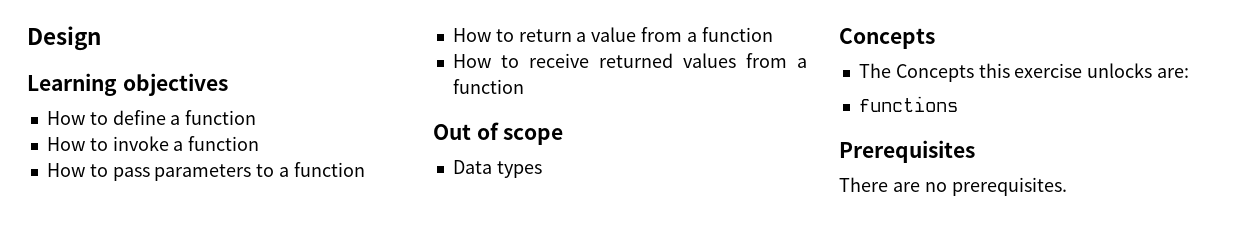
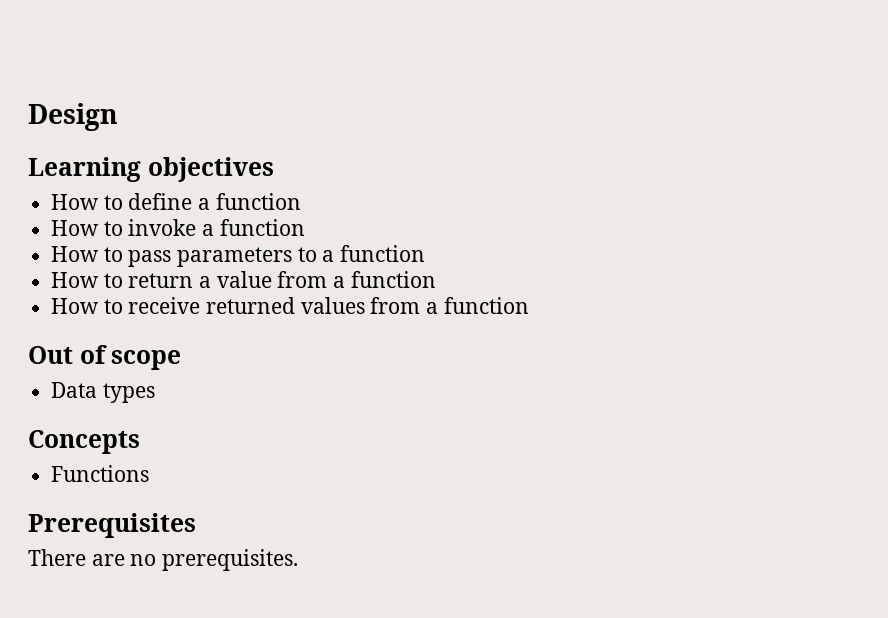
- The Concepts this exercise unlocks are:
- functions
+ Functions

